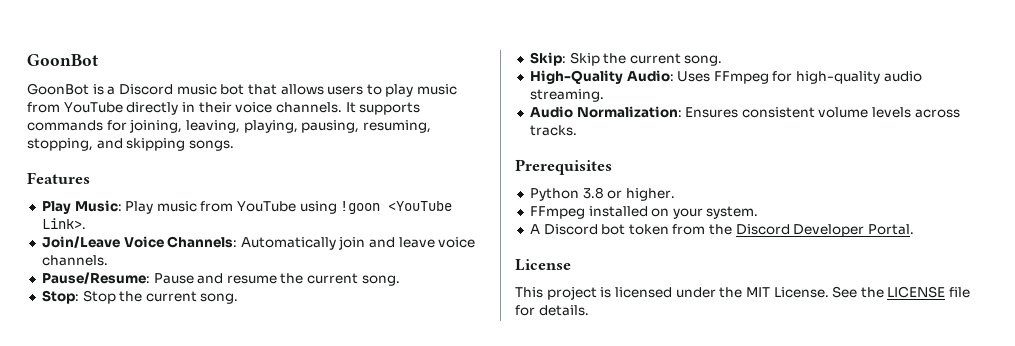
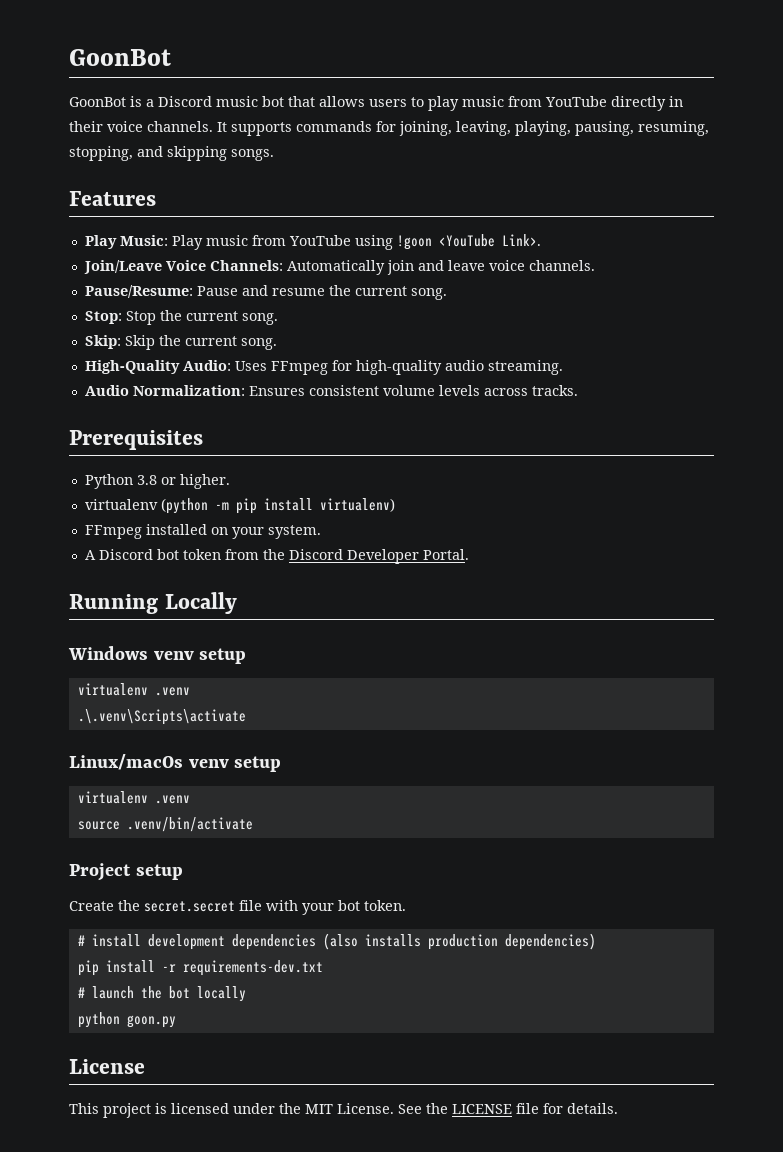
+ virtualenv (python -m pip install virtualenv)
+ Running Locally
+ Windows venv setup
+ virtualenv .venv
+ .\.venv\Scripts\activate
+ Linux/macOs venv setup
+ virtualenv .venv
+ source .venv/bin/activate
+ Project setup
+ Create the secret.secret file with your bot token.
+ # install development dependencies (also installs production dependencies)
+ pip install -r requirements-dev.txt
+ # launch the bot locally
+ python goon.py

